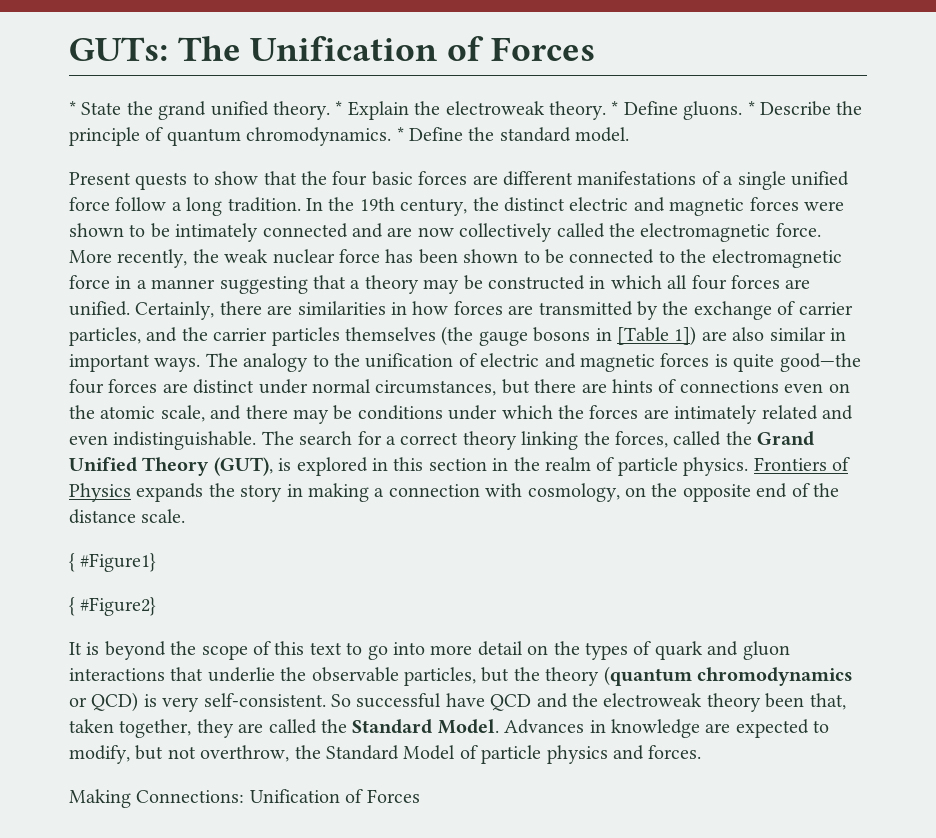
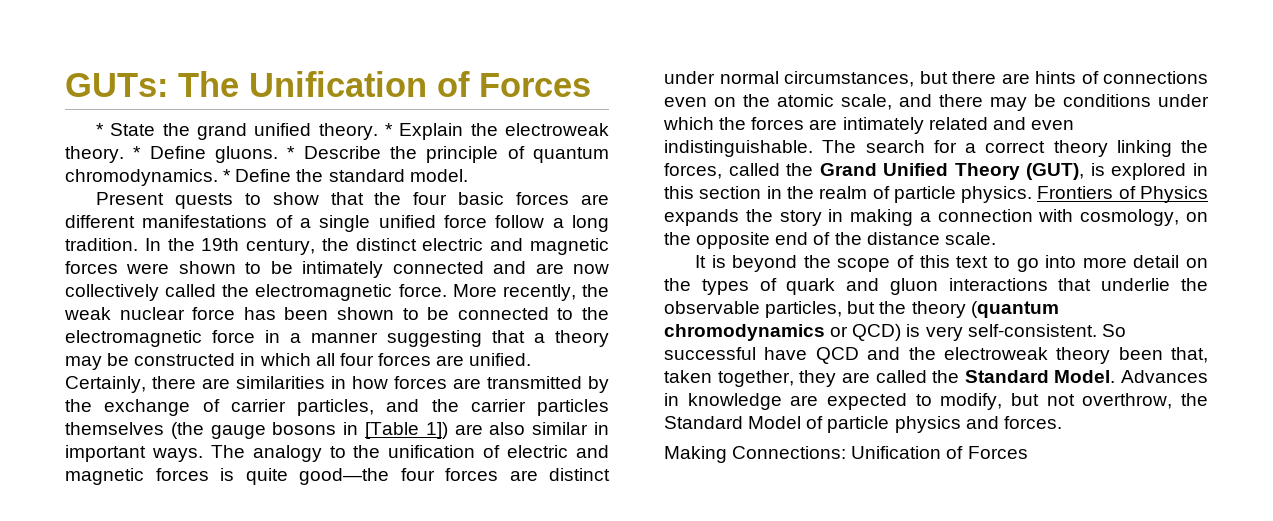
- { #Figure1}
- { #Figure2}

